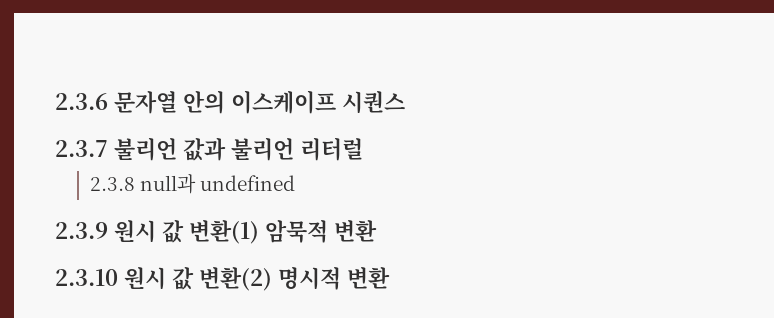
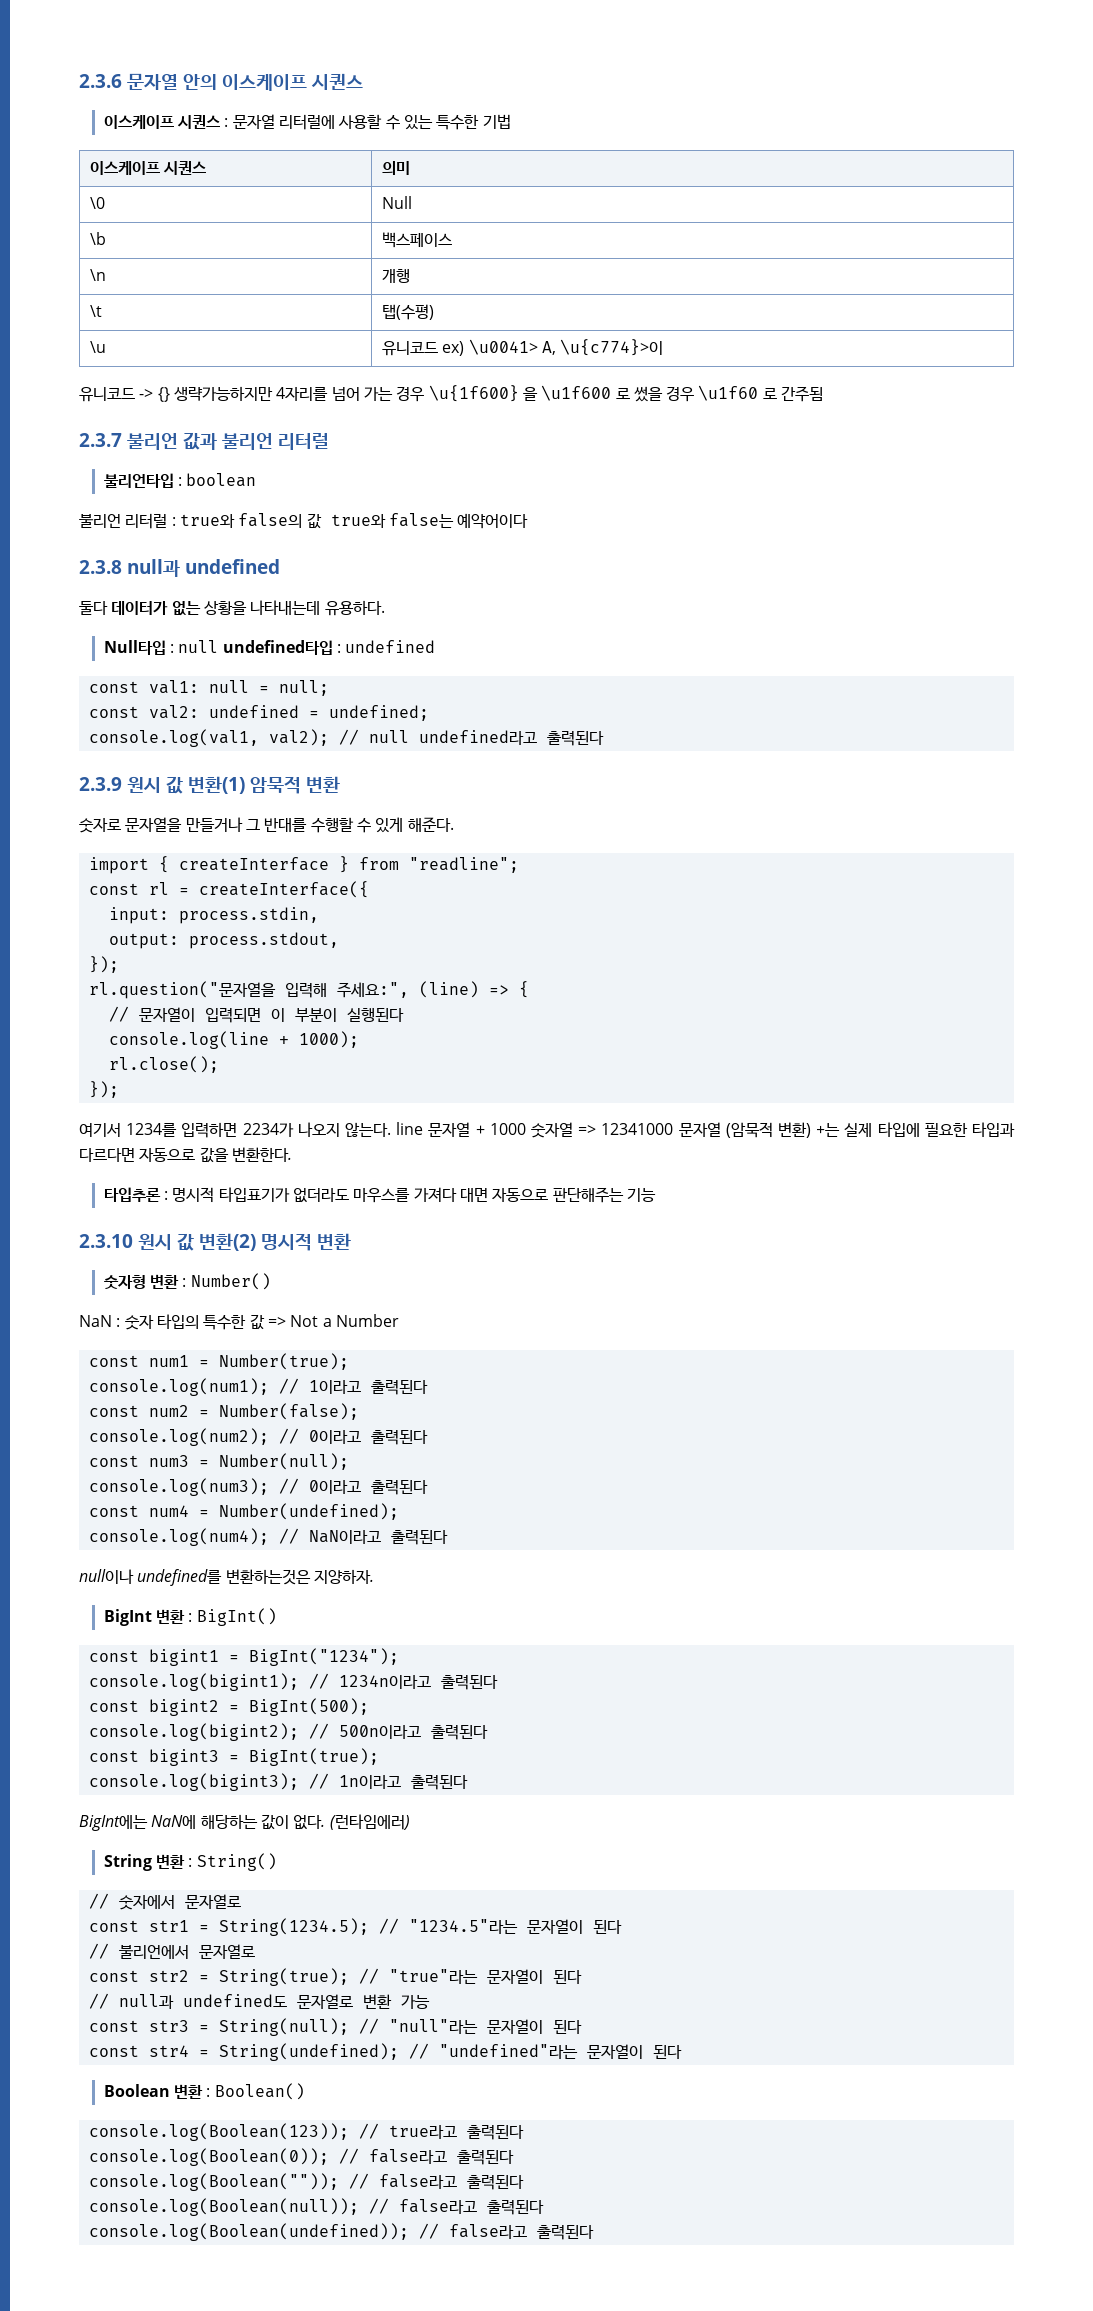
+ 이스케이프 시퀀스 : 문자열 리터럴에 사용할 수 있는 특수한 기법
+ 이스케이프 시퀀스 | 의미
+ \0 | Null
+ \b | 백스페이스
+ \n | 개행
+ \t | 탭(수평)
+ \u | 유니코드 ex) \u0041> A, \u{c774}>이
+ 유니코드 -> {} 생략가능하지만 4자리를 넘어 가는 경우 \u{1f600} 을 \u1f600 로 썼을 경우 \u1f60 로 간주됨
+ 불리언타입 : boolean
+ 불리언 리터럴 : true와 false의 값 true와 false는 예약어이다
  2.3.8 null과 undefined
+ 둘다 데이터가 없는 상황을 나타내는데 유용하다.
+ Null타입 : null undefined타입 : undefined
+ const val1: null = null;
+ const val2: undefined = undefined;
+ console.log(val1, val2); // null undefined라고 출력된다
+ 숫자로 문자열을 만들거나 그 반대를 수행할 수 있게 해준다.
+ import { createInterface } from "readline";
+ const rl = createInterface({
+ input: process.stdin,
+ output: process.stdout,
+ });
+ rl.question("문자열을 입력해 주세요:", (line) => {
+ // 문자열이 입력되면 이 부분이 실행된다
+ console.log(line + 1000);
+ rl.close();
+ });
+ 여기서 1234를 입력하면 2234가 나오지 않는다. line 문자열 + 1000 숫자열 => 12341000 문자열 (암묵적 변환) +는 실제 타입에 필요한 타입과 다르다면 자동으로 값을 변환한다.
+ 타입추론 : 명시적 타입표기가 없더라도 마우스를 가져다 대면 자동으로 판단해주는 기능
+ 숫자형 변환 : Number()
+ NaN : 숫자 타입의 특수한 값 => Not a Number
+ const num1 = Number(true);
+ console.log(num1); // 1이라고 출력된다
+ const num2 = Number(false);
+ console.log(num2); // 0이라고 출력된다
+ const num3 = Number(null);
+ console.log(num3); // 0이라고 출력된다
+ const num4 = Number(undefined);
+ console.log(num4); // NaN이라고 출력된다
+ null이나 undefined를 변환하는것은 지양하자.
+ BigInt 변환 : BigInt()
+ const bigint1 = BigInt("1234");
+ console.log(bigint1); // 1234n이라고 출력된다
+ const bigint2 = BigInt(500);
+ console.log(bigint2); // 500n이라고 출력된다
+ const bigint3 = BigInt(true);
+ console.log(bigint3); // 1n이라고 출력된다
+ BigInt에는 NaN에 해당하는 값이 없다. (런타임에러)
+ String 변환 : String()
+ // 숫자에서 문자열로
+ const str1 = String(1234.5); // "1234.5"라는 문자열이 된다
+ // 불리언에서 문자열로
+ const str2 = String(true); // "true"라는 문자열이 된다
+ // null과 undefined도 문자열로 변환 가능
+ const str3 = String(null); // "null"라는 문자열이 된다
+ const str4 = String(undefined); // "undefined"라는 문자열이 된다
+ Boolean 변환 : Boolean()
+ console.log(Boolean(123)); // true라고 출력된다
+ console.log(Boolean(0)); // false라고 출력된다
+ console.log(Boolean("")); // false라고 출력된다
+ console.log(Boolean(null)); // false라고 출력된다
+ console.log(Boolean(undefined)); // false라고 출력된다

